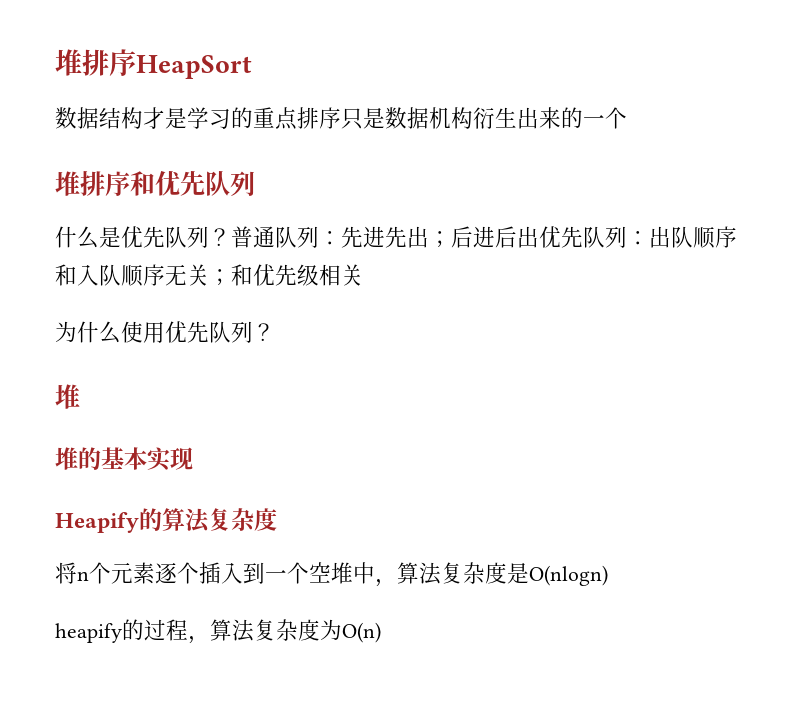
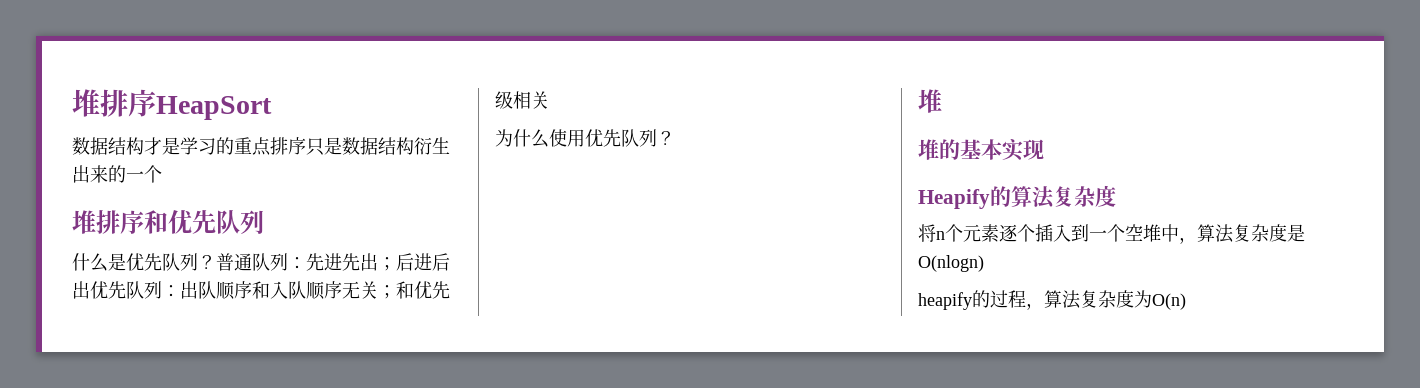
- 数据结构才是学习的重点排序只是数据机构衍生出来的一个
+ 数据结构才是学习的重点排序只是数据结构衍生出来的一个

